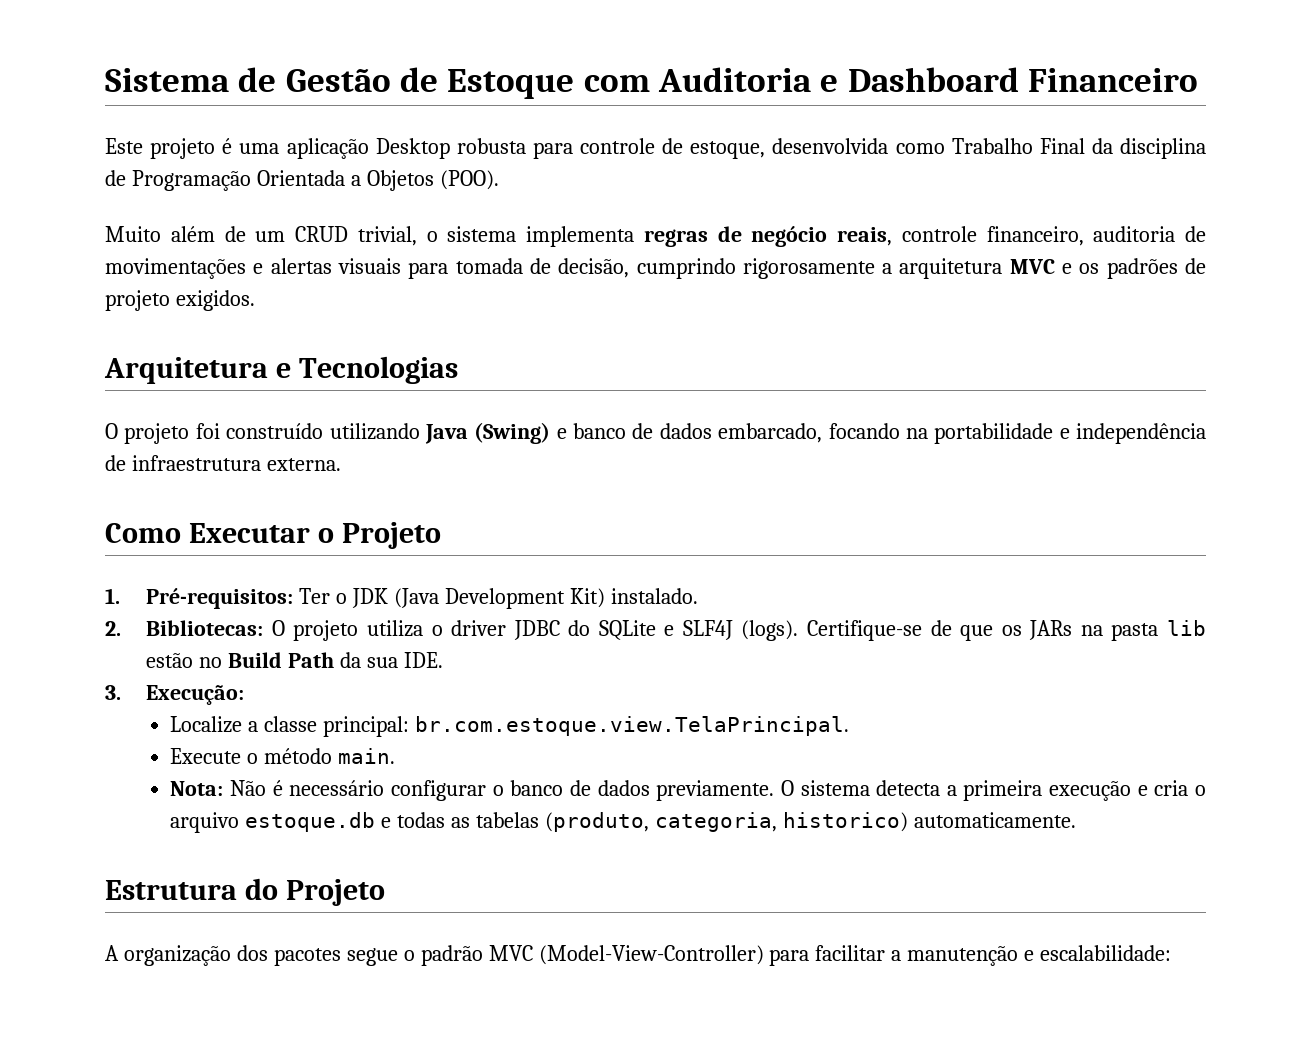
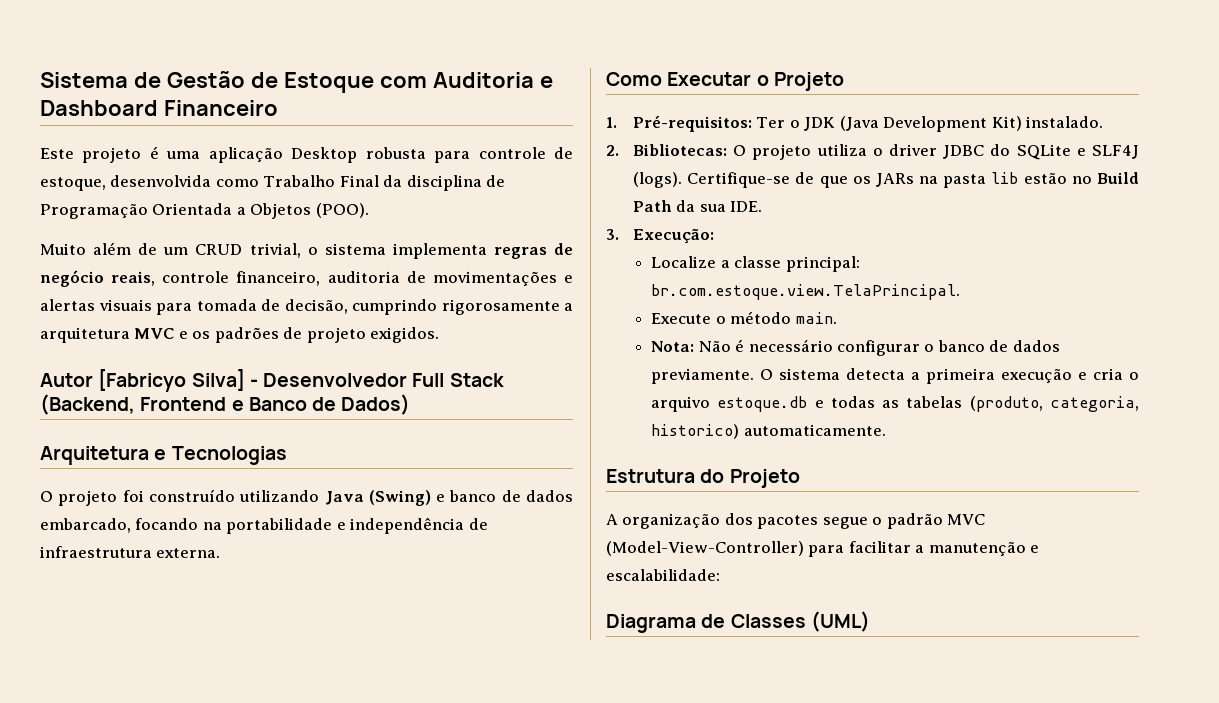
+ Autor [Fabricyo Silva] - Desenvolvedor Full Stack (Backend, Frontend e Banco de Dados)
+ Diagrama de Classes (UML)

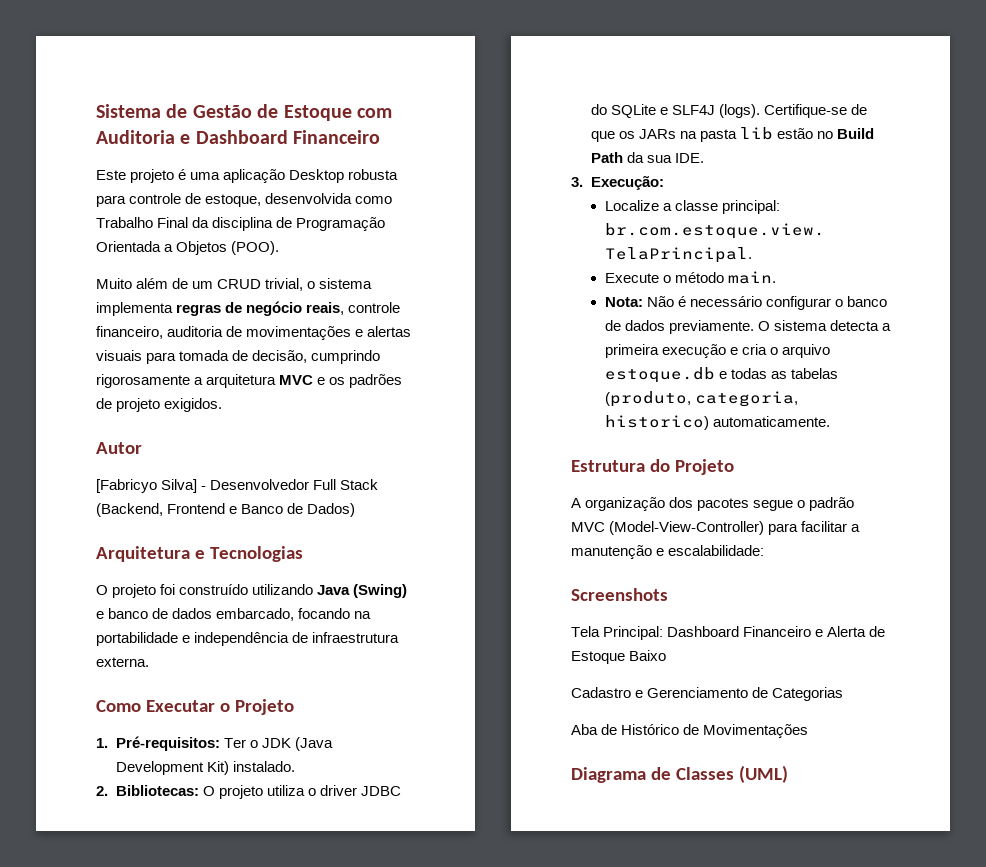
- Autor [Fabricyo Silva] - Desenvolvedor Full Stack (Backend, Frontend e Banco de Dados)
+ Autor
+ [Fabricyo Silva] - Desenvolvedor Full Stack (Backend, Frontend e Banco de Dados)
+ Screenshots
+ Tela Principal: Dashboard Financeiro e Alerta de Estoque Baixo
+ Cadastro e Gerenciamento de Categorias
+ Aba de Histórico de Movimentações

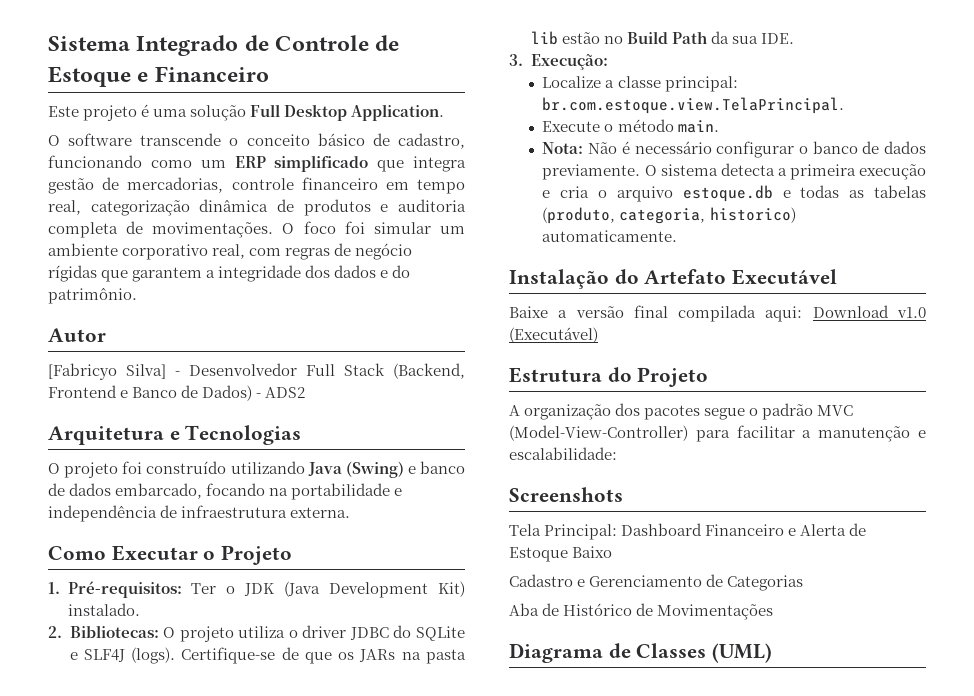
- Sistema de Gestão de Estoque com Auditoria e Dashboard Financeiro
+ Sistema Integrado de Controle de Estoque e Financeiro
- Este projeto é uma aplicação Desktop robusta para controle de estoque, desenvolvida como Trabalho Final da disciplina de Programação Orientada a Objetos (POO).
- Muito além de um CRUD trivial, o sistema implementa regras de negócio reais, controle financeiro, auditoria de movimentações e alertas visuais para tomada de decisão, cumprindo rigorosamente a arquitetura MVC e os padrões de projeto exigidos.
+ Este projeto é uma solução Full Desktop Application.
+ O software transcende o conceito básico de cadastro, funcionando como um ERP simplificado que integra gestão de mercadorias, controle financeiro em tempo real, categorização dinâmica de produtos e auditoria completa de movimentações. O foco foi simular um ambiente corporativo real, com regras de negócio rígidas que garantem a integridade dos dados e do patrimônio.
- [Fabricyo Silva] - Desenvolvedor Full Stack (Backend, Frontend e Banco de Dados)
+ [Fabricyo Silva] - Desenvolvedor Full Stack (Backend, Frontend e Banco de Dados) - ADS2
+ Instalação do Artefato Executável
+ Baixe a versão final compilada aqui: Download v1.0 (Executável)

